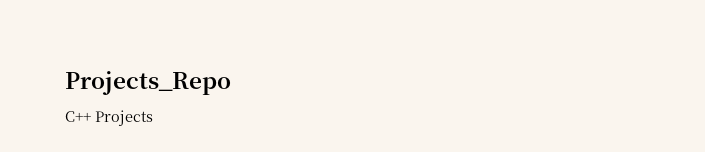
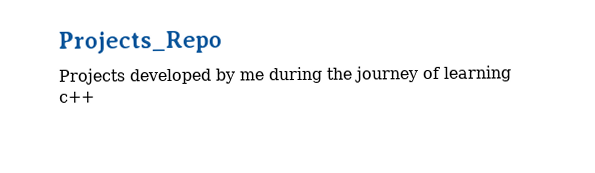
- C++ Projects
+ Projects developed by me during the journey of learning c++

